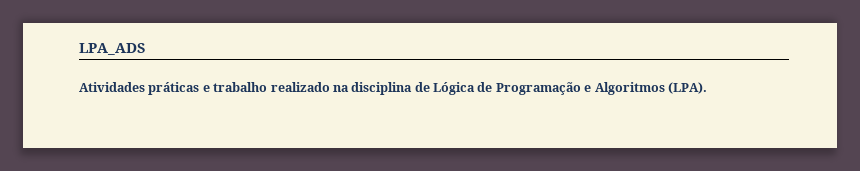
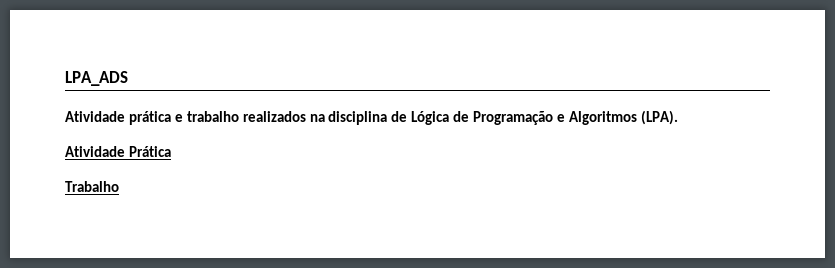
- Atividades práticas e trabalho realizado na disciplina de Lógica de Programação e Algoritmos (LPA).
+ Atividade prática e trabalho realizados na disciplina de Lógica de Programação e Algoritmos (LPA).
+ Atividade Prática
+ Trabalho

